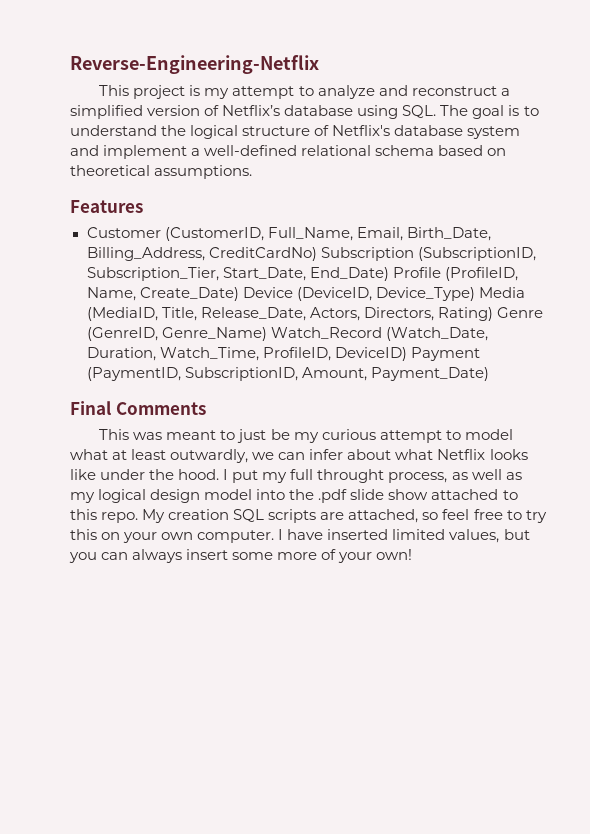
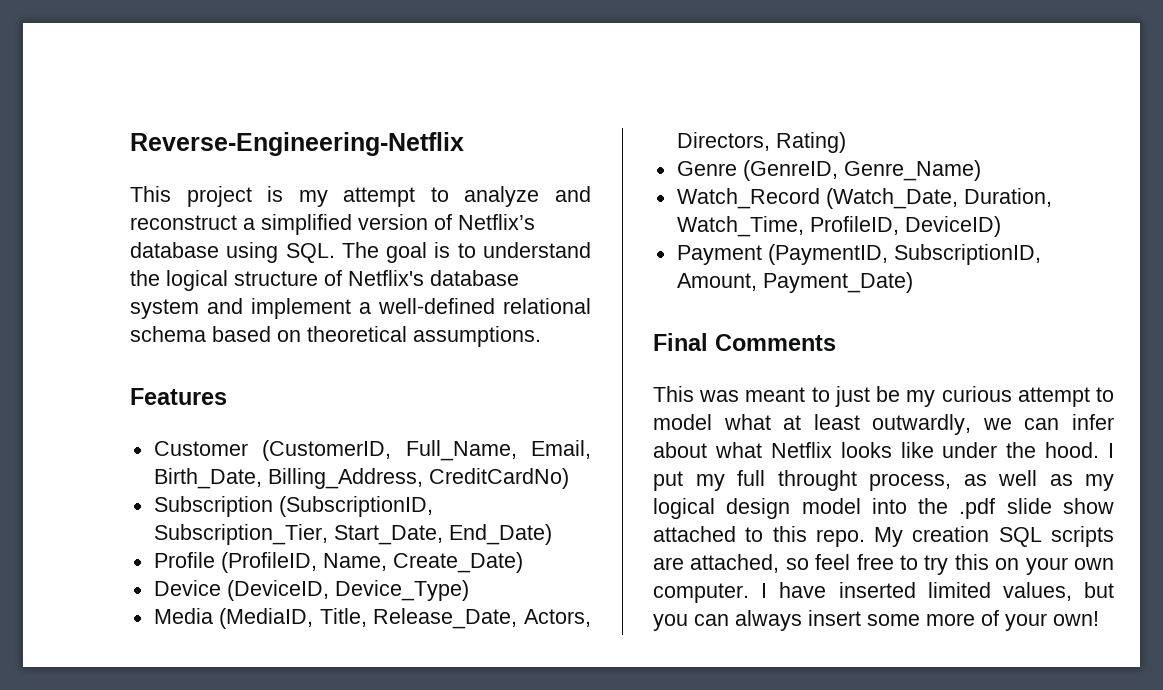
- Customer (CustomerID, Full_Name, Email, Birth_Date, Billing_Address, CreditCardNo) Subscription (SubscriptionID, Subscription_Tier, Start_Date, End_Date) Profile (ProfileID, Name, Create_Date) Device (DeviceID, Device_Type) Media (MediaID, Title, Release_Date, Actors, Directors, Rating) Genre (GenreID, Genre_Name) Watch_Record (Watch_Date, Duration, Watch_Time, ProfileID, DeviceID) Payment (PaymentID, SubscriptionID, Amount, Payment_Date)
+ Customer (CustomerID, Full_Name, Email, Birth_Date, Billing_Address, CreditCardNo)
+ Subscription (SubscriptionID, Subscription_Tier, Start_Date, End_Date)
+ Profile (ProfileID, Name, Create_Date)
+ Device (DeviceID, Device_Type)
+ Media (MediaID, Title, Release_Date, Actors, Directors, Rating)
+ Genre (GenreID, Genre_Name)
+ Watch_Record (Watch_Date, Duration, Watch_Time, ProfileID, DeviceID)
+ Payment (PaymentID, SubscriptionID, Amount, Payment_Date)

